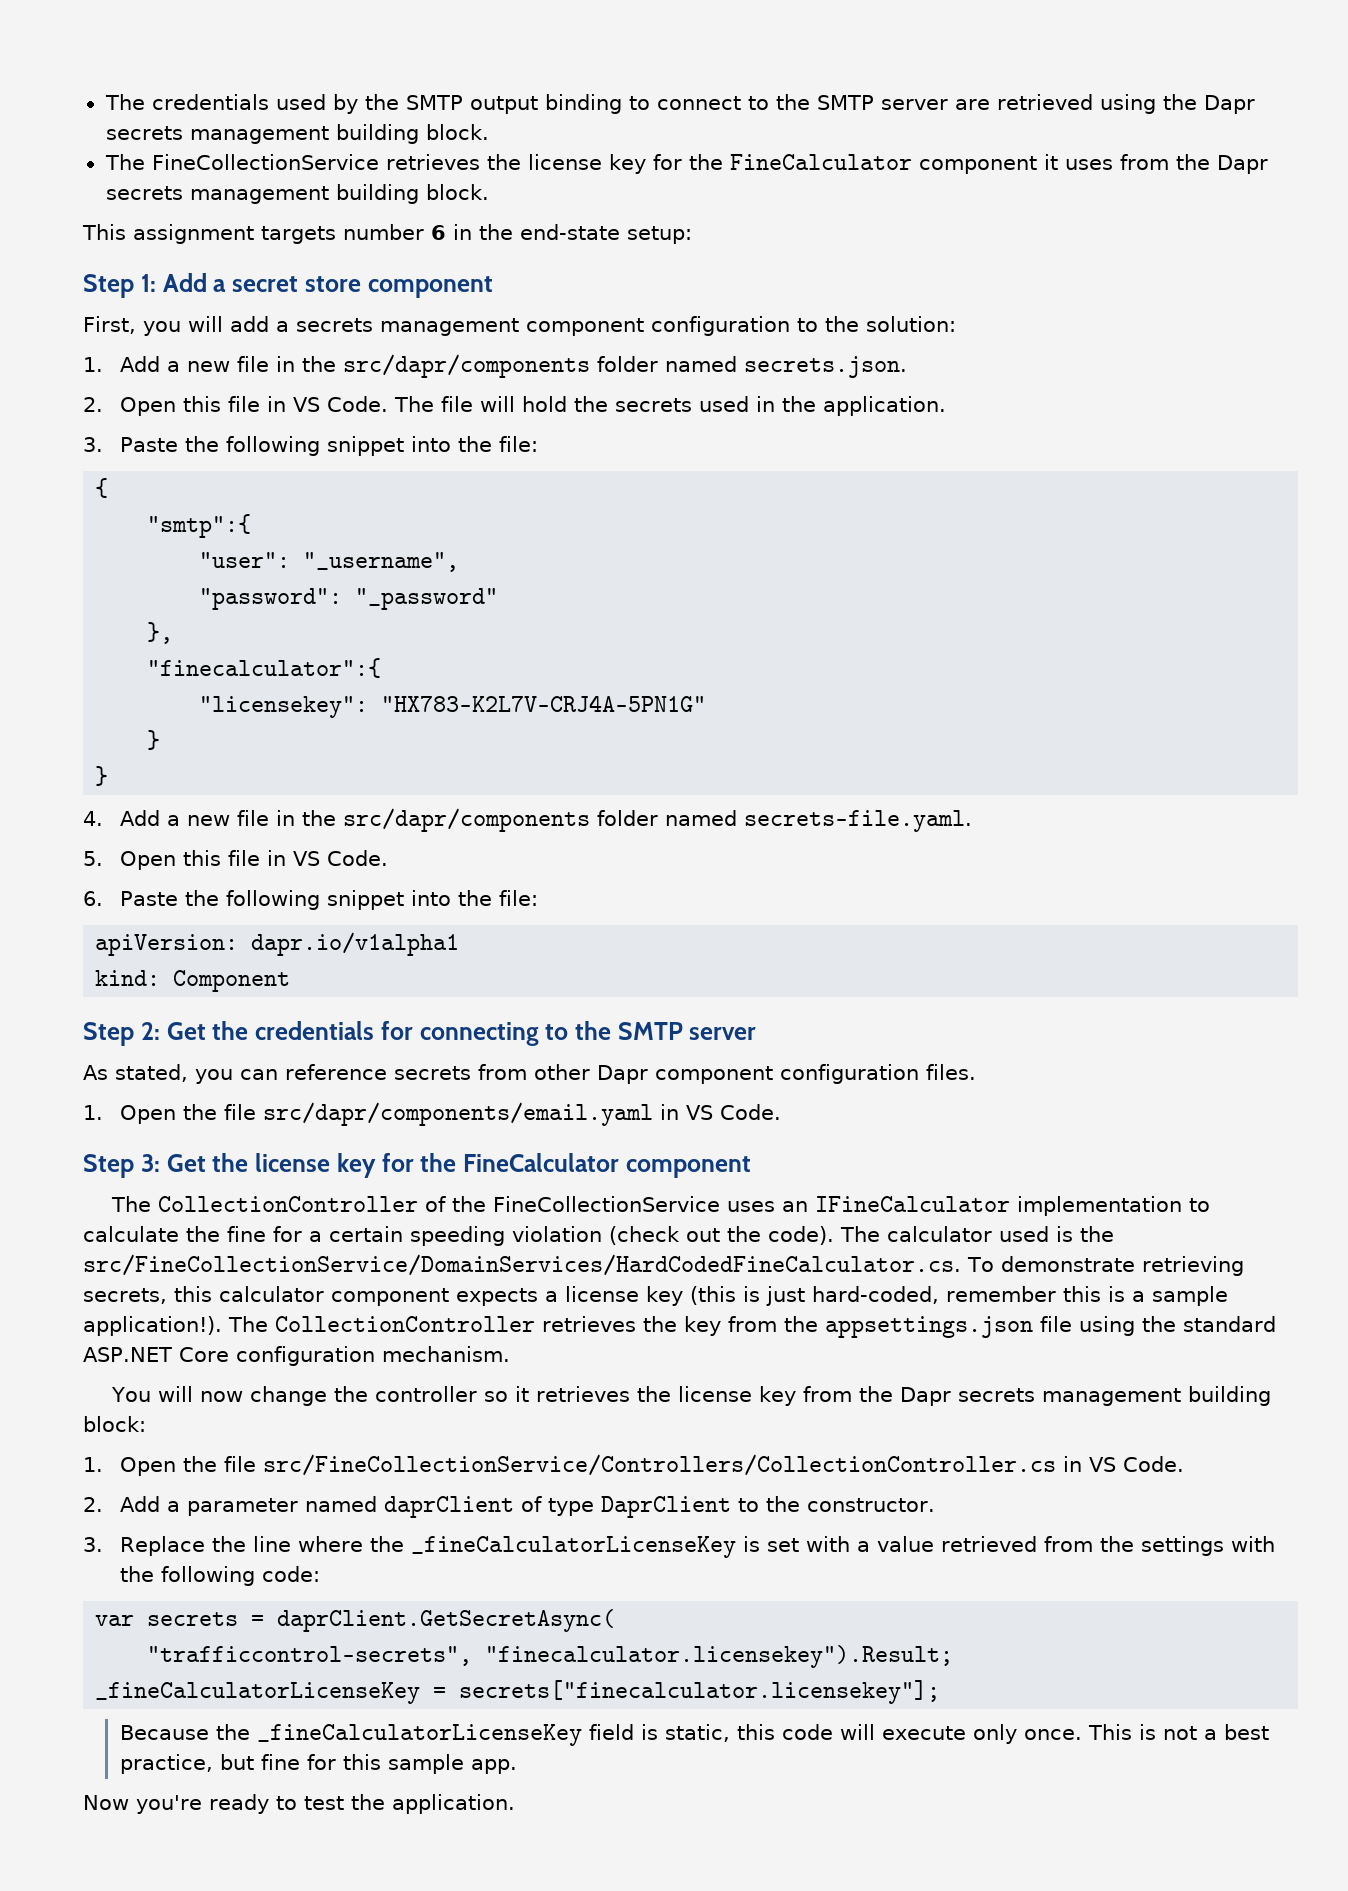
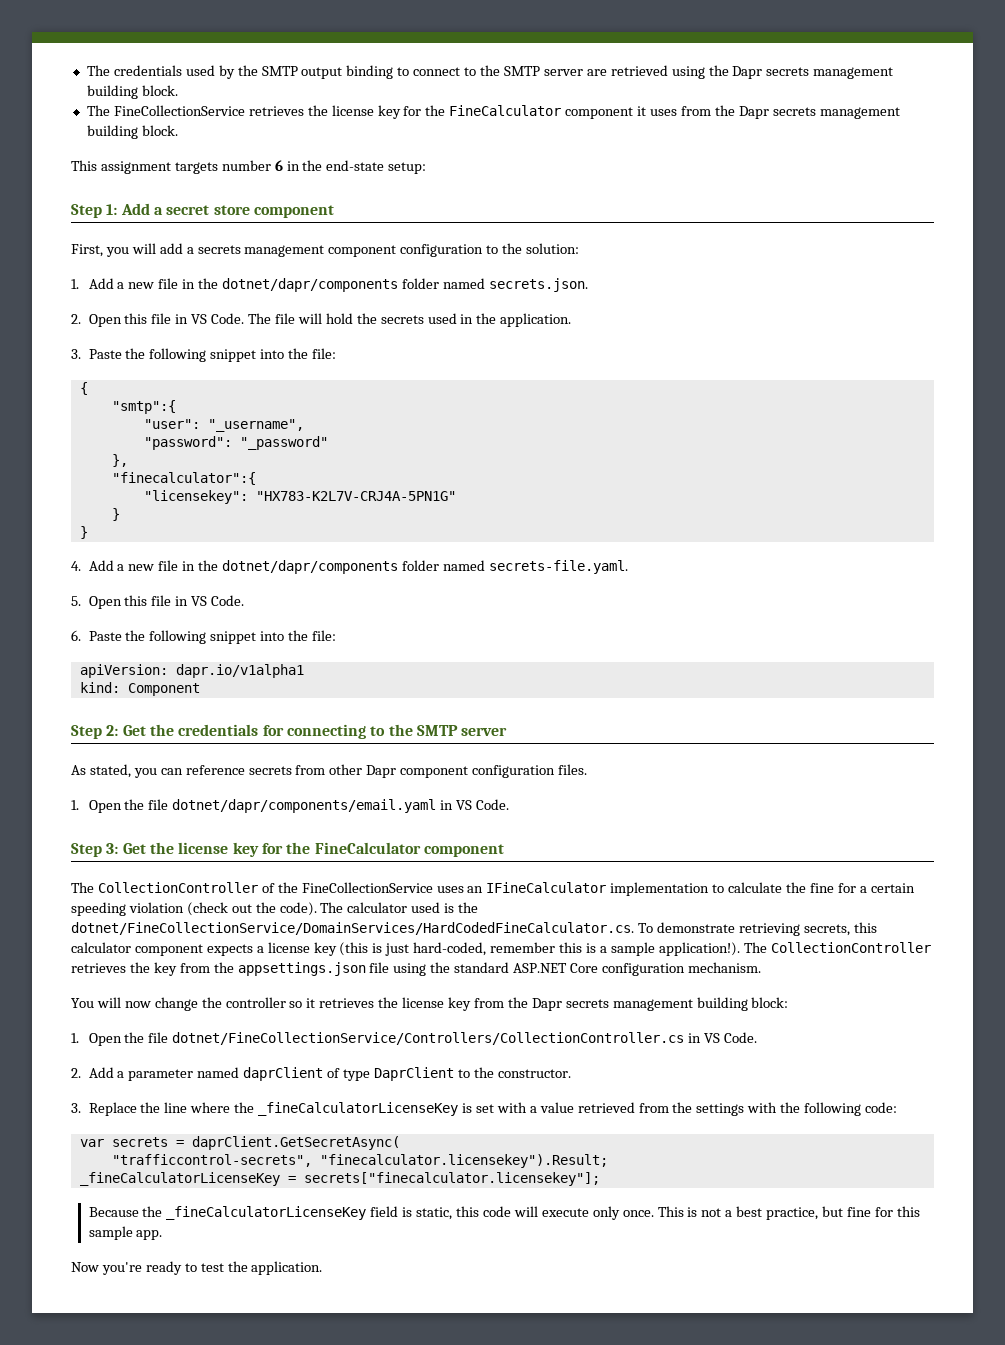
- 1. Add a new file in the src/dapr/components folder named secrets.json.
+ 1. Add a new file in the dotnet/dapr/components folder named secrets.json.
- 4. Add a new file in the src/dapr/components folder named secrets-file.yaml.
+ 4. Add a new file in the dotnet/dapr/components folder named secrets-file.yaml.
- 1. Open the file src/dapr/components/email.yaml in VS Code.
+ 1. Open the file dotnet/dapr/components/email.yaml in VS Code.
- The calculator used is the src/FineCollectionService/DomainServices/HardCodedFineCalculator.cs. To demonstrate retrieving secrets, this calculator component expects a license key (this is just hard-coded, remember this is a sample application!).
+ The calculator used is the dotnet/FineCollectionService/DomainServices/HardCodedFineCalculator.cs. To demonstrate retrieving secrets, this calculator component expects a license key (this is just hard-coded, remember this is a sample application!).
- 1. Open the file src/FineCollectionService/Controllers/CollectionController.cs in VS Code.
+ 1. Open the file dotnet/FineCollectionService/Controllers/CollectionController.cs in VS Code.

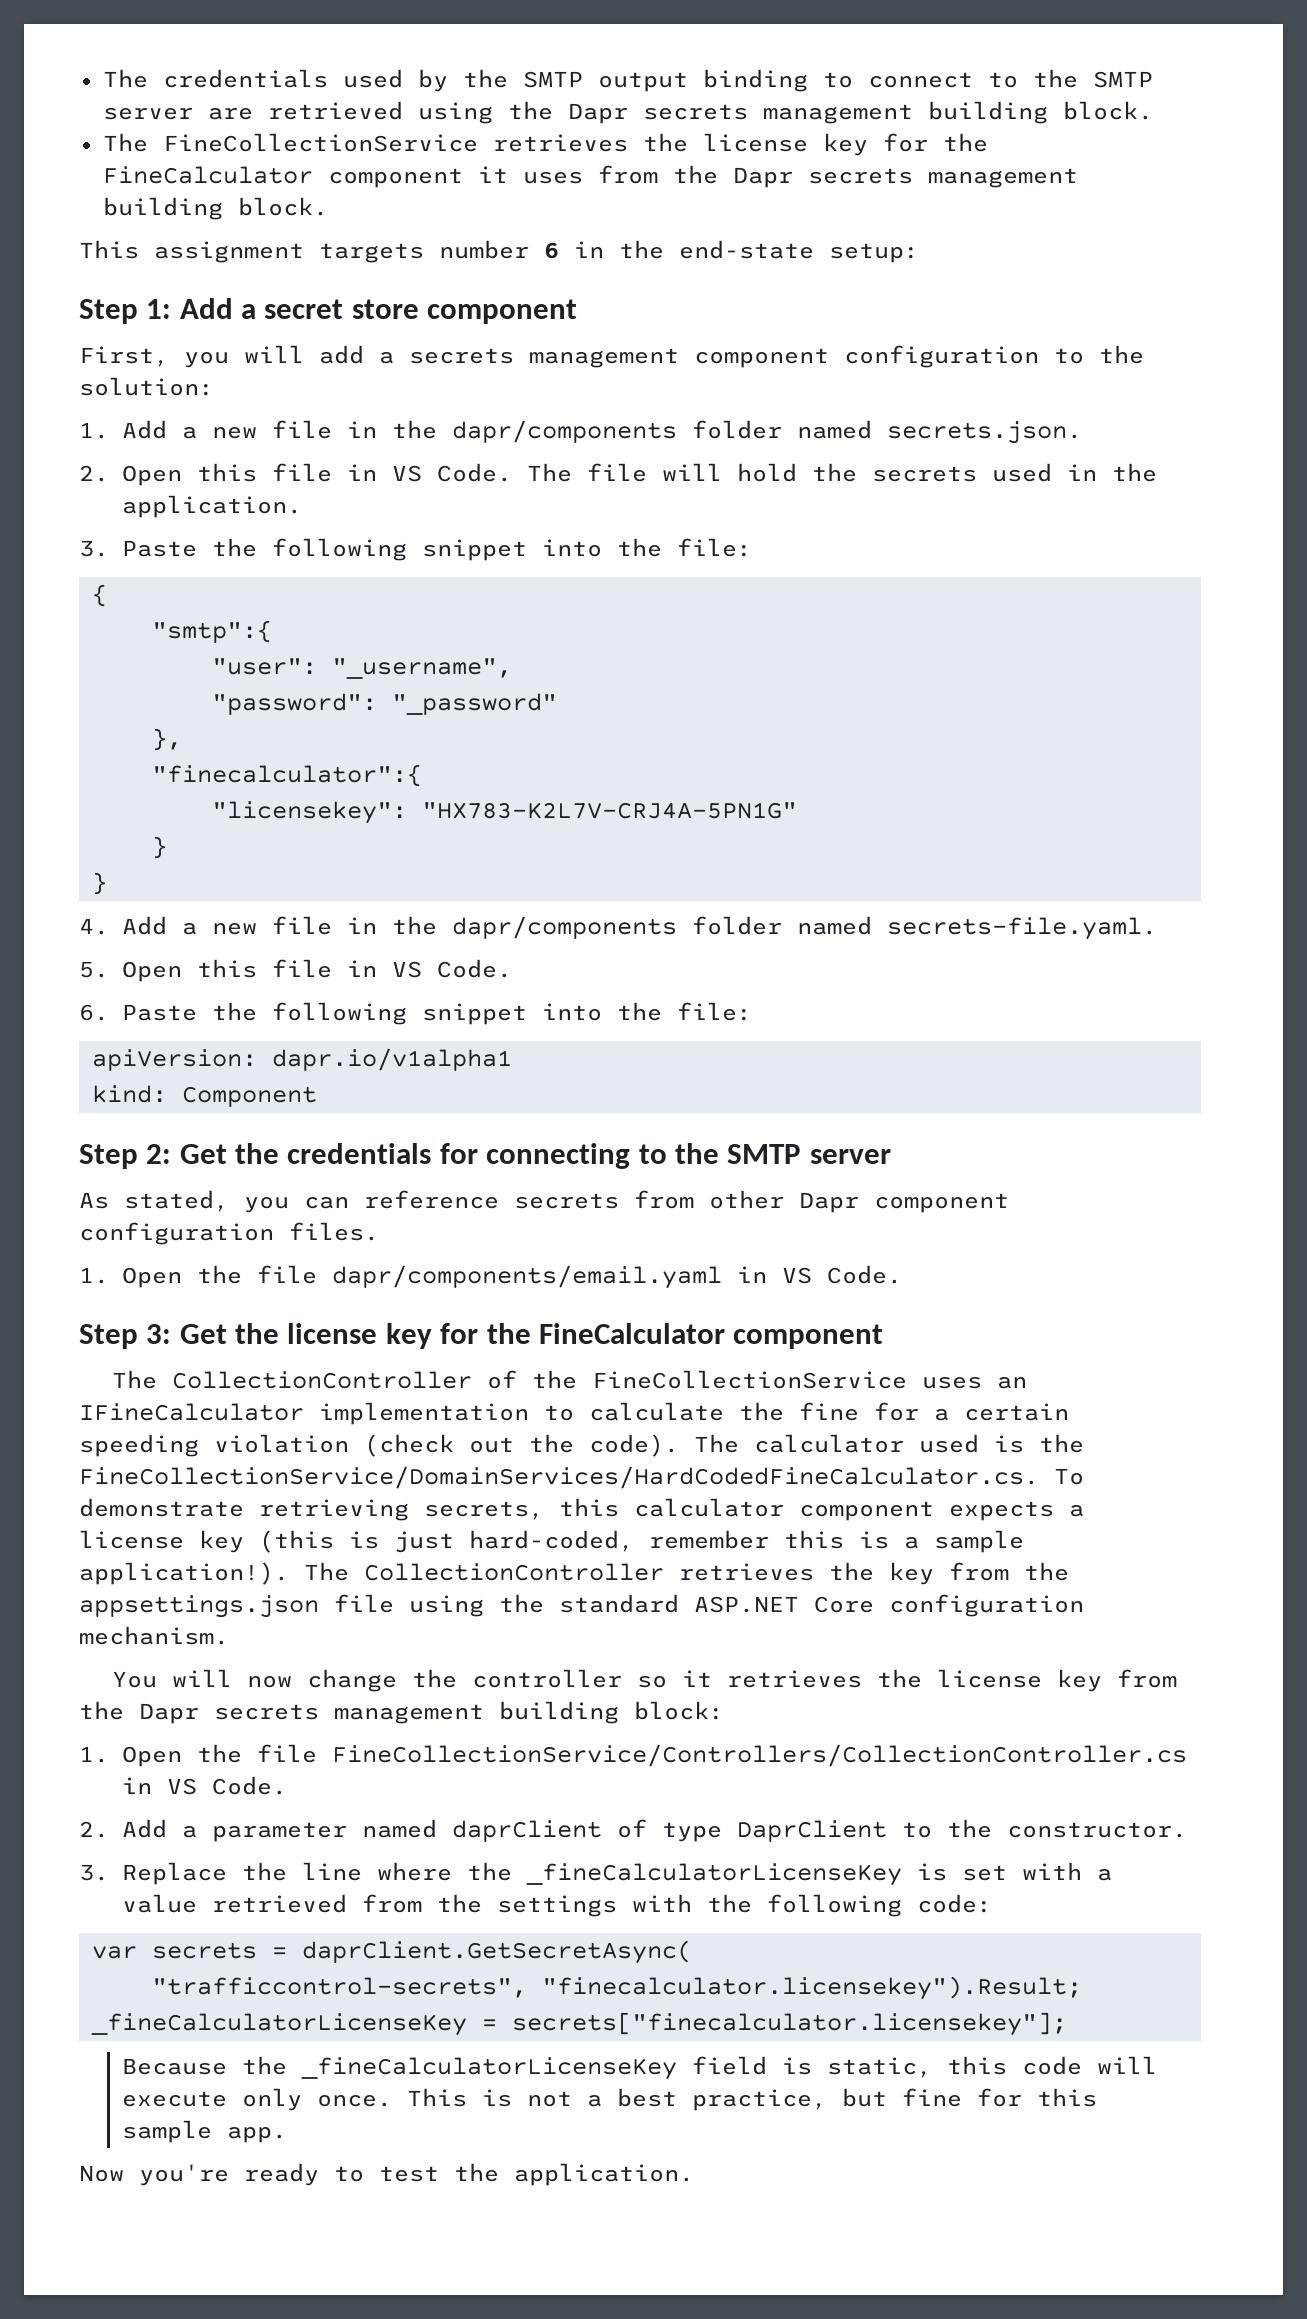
- 1. Add a new file in the dotnet/dapr/components folder named secrets.json.
+ 1. Add a new file in the dapr/components folder named secrets.json.
- 4. Add a new file in the dotnet/dapr/components folder named secrets-file.yaml.
+ 4. Add a new file in the dapr/components folder named secrets-file.yaml.
- 1. Open the file dotnet/dapr/components/email.yaml in VS Code.
+ 1. Open the file dapr/components/email.yaml in VS Code.
- The calculator used is the dotnet/FineCollectionService/DomainServices/HardCodedFineCalculator.cs. To demonstrate retrieving secrets, this calculator component expects a license key (this is just hard-coded, remember this is a sample application!).
+ The calculator used is the FineCollectionService/DomainServices/HardCodedFineCalculator.cs. To demonstrate retrieving secrets, this calculator component expects a license key (this is just hard-coded, remember this is a sample application!).
- 1. Open the file dotnet/FineCollectionService/Controllers/CollectionController.cs in VS Code.
+ 1. Open the file FineCollectionService/Controllers/CollectionController.cs in VS Code.

